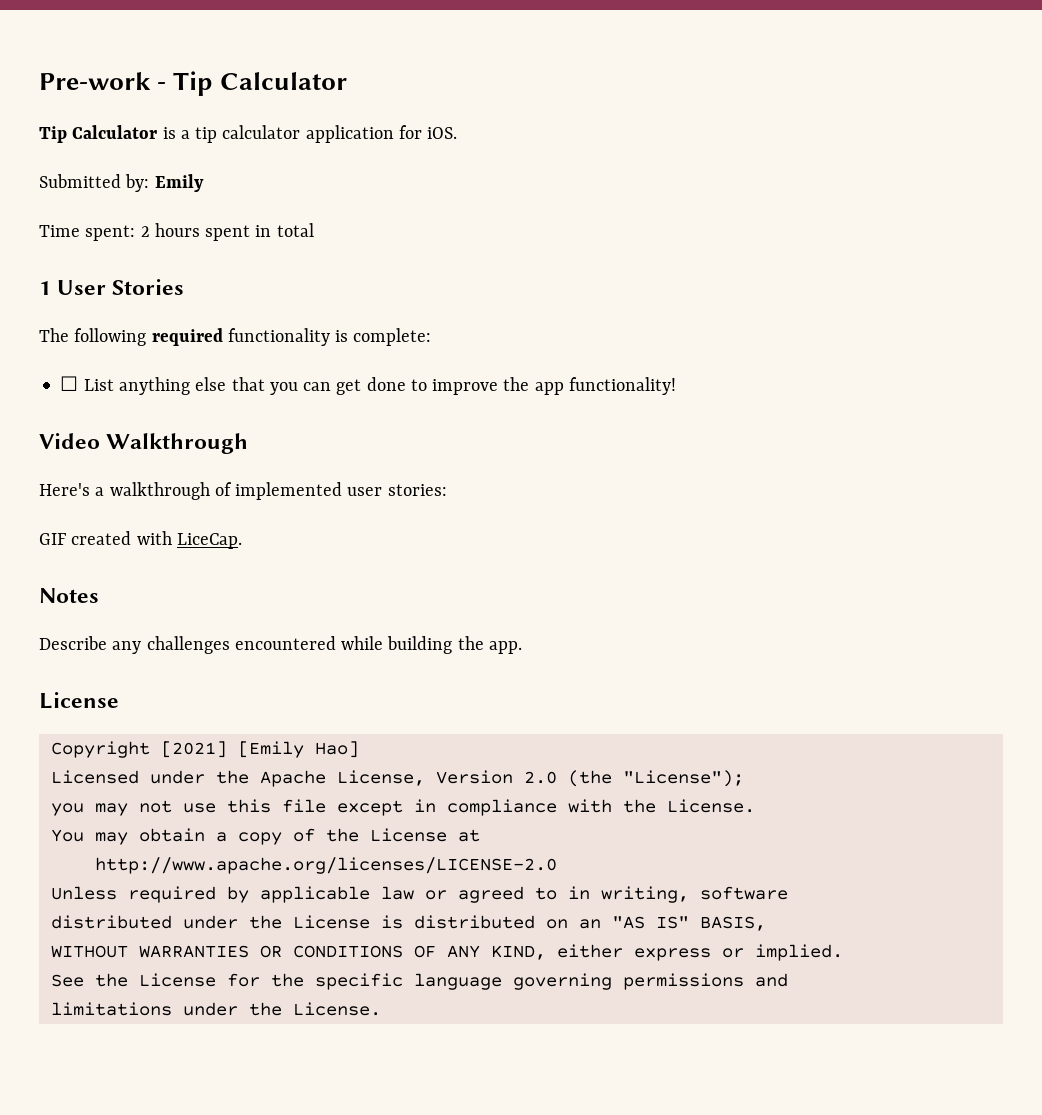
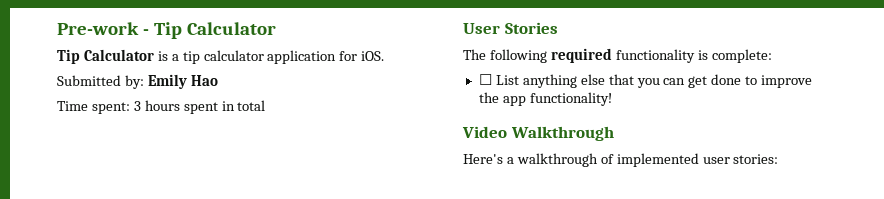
- Submitted by: Emily
+ Submitted by: Emily Hao
- Time spent: 2 hours spent in total
+ Time spent: 3 hours spent in total
- 1 User Stories
+ User Stories
- GIF created with LiceCap.
- Notes
- Describe any challenges encountered while building the app.
- License
- Copyright [2021] [Emily Hao]
- Licensed under the Apache License, Version 2.0 (the "License");
- you may not use this file except in compliance with the License.
- You may obtain a copy of the License at
- http://www.apache.org/licenses/LICENSE-2.0
- Unless required by applicable law or agreed to in writing, software
- distributed under the License is distributed on an "AS IS" BASIS,
- WITHOUT WARRANTIES OR CONDITIONS OF ANY KIND, either express or implied.
- See the License for the specific language governing permissions and
- limitations under the License.

